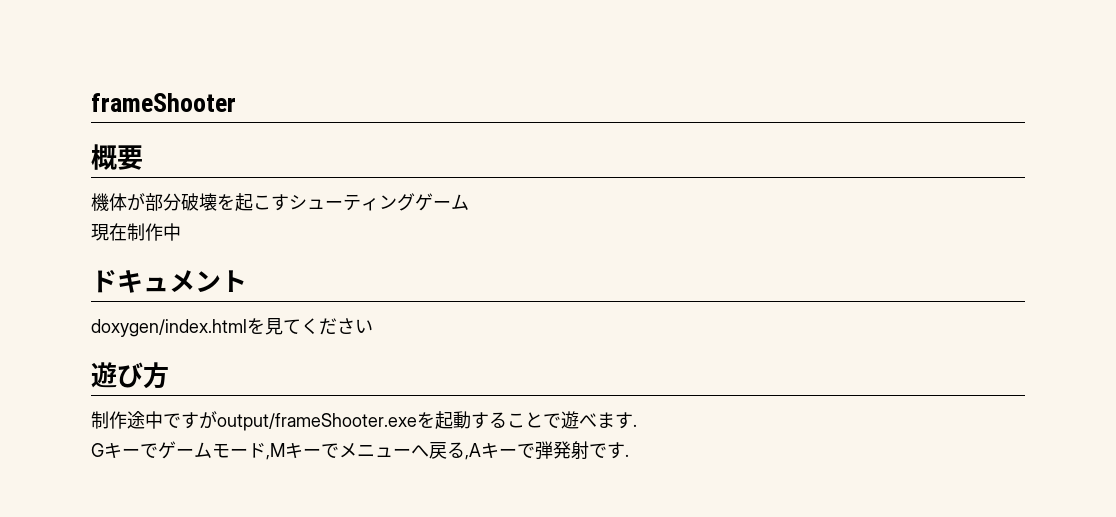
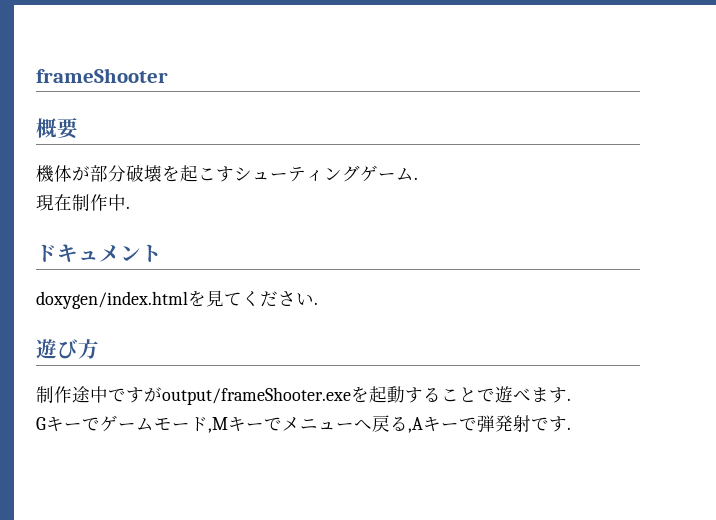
- 機体が部分破壊を起こすシューティングゲーム
+ 機体が部分破壊を起こすシューティングゲーム.
- 現在制作中
+ 現在制作中.
- doxygen/index.htmlを見てください
+ doxygen/index.htmlを見てください.

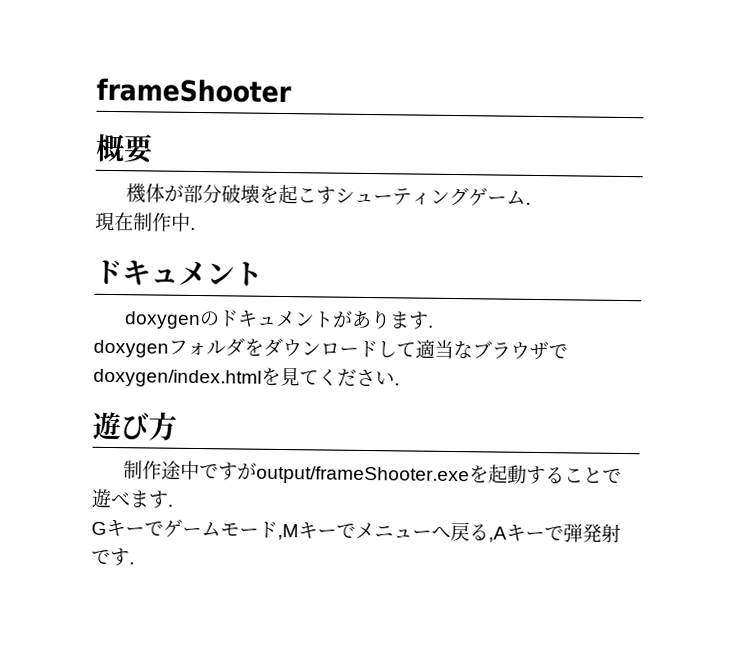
- doxygen/index.htmlを見てください.
+ doxygenのドキュメントがあります.
+ doxygenフォルダをダウンロードして適当なブラウザでdoxygen/index.htmlを見てください.

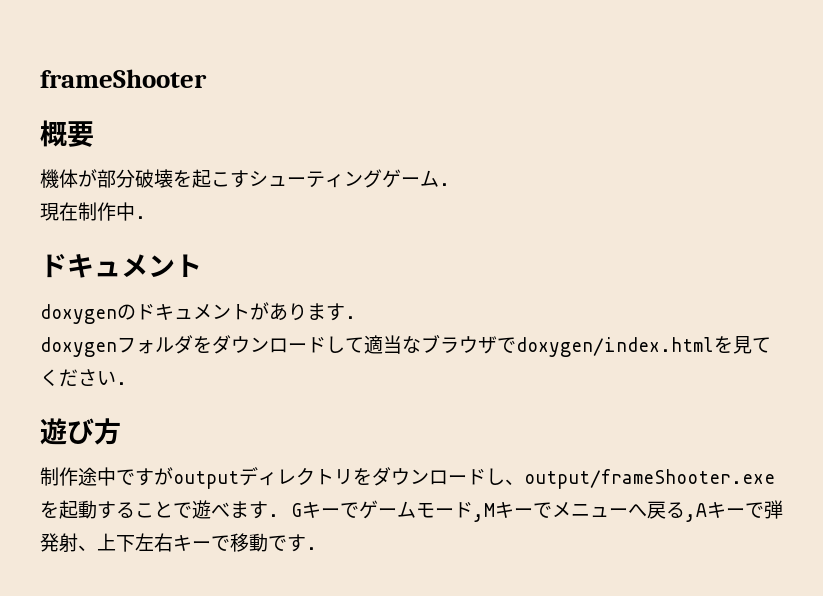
- 制作途中ですがoutput/frameShooter.exeを起動することで遊べます.
- Gキーでゲームモード,Mキーでメニューへ戻る,Aキーで弾発射です.
+ 制作途中ですがoutputディレクトリをダウンロードし、output/frameShooter.exeを起動することで遊べます. Gキーでゲームモード,Mキーでメニューへ戻る,Aキーで弾発射、上下左右キーで移動です.

